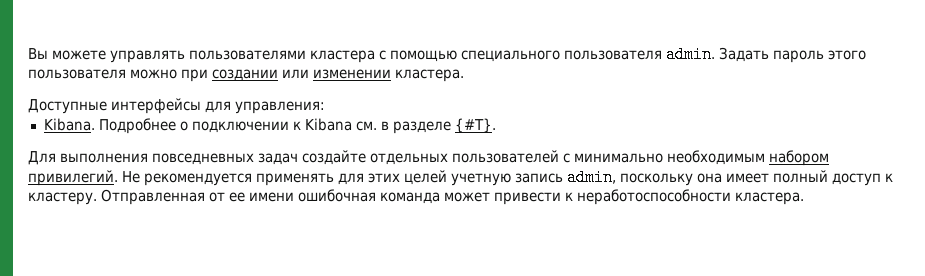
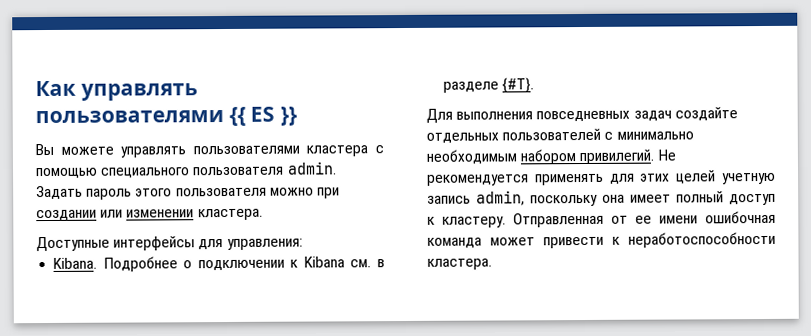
+ Как управлять пользователями {{ ES }}

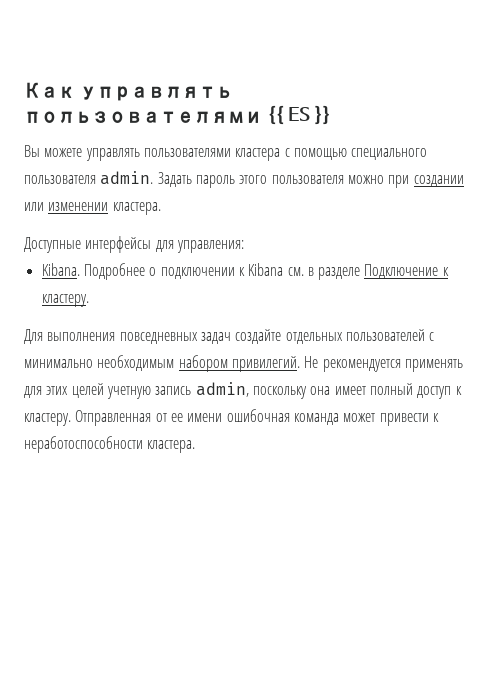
- Подробнее о подключении к Kibana см. в разделе {#T}.
+ Подробнее о подключении к Kibana см. в разделе Подключение к кластеру.

